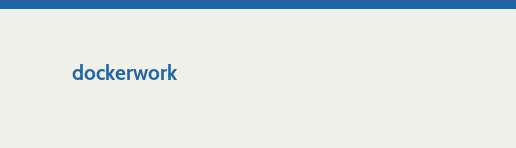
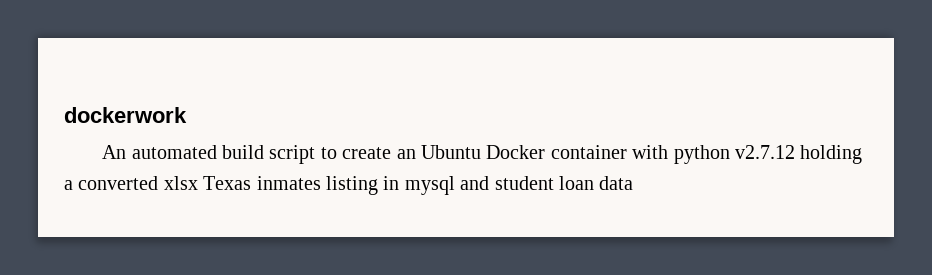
+ An automated build script to create an Ubuntu Docker container with python v2.7.12 holding a converted xlsx Texas inmates listing in mysql and student loan data

